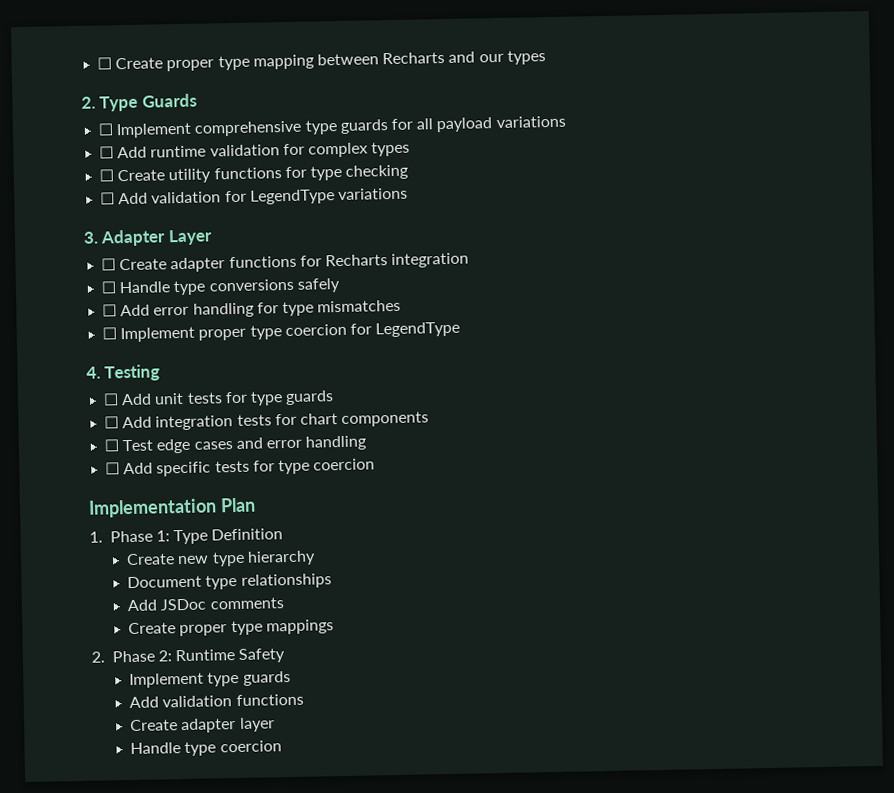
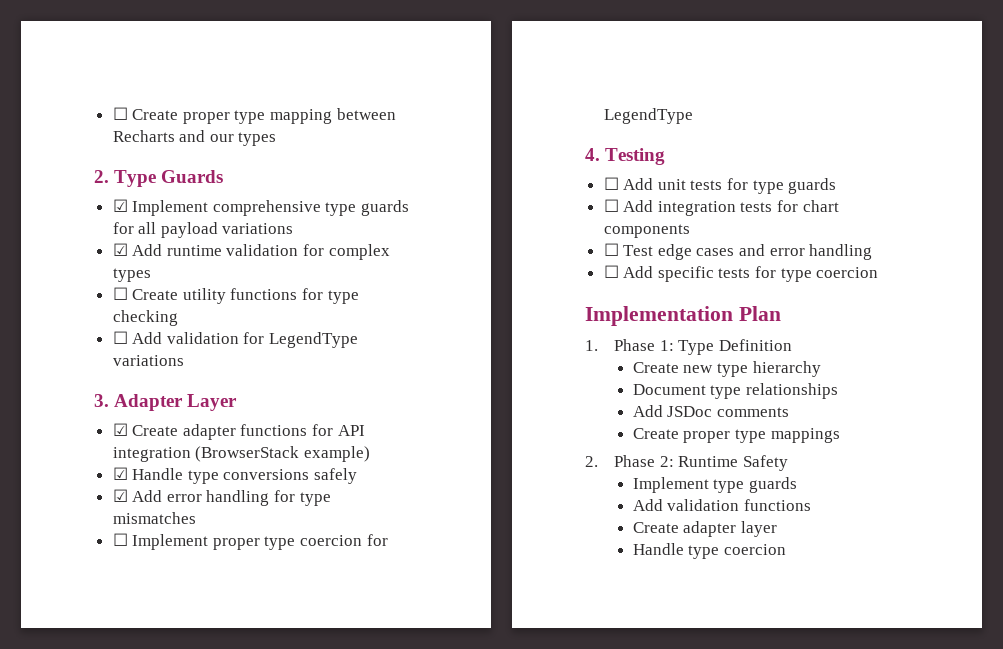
- ☐ Implement comprehensive type guards for all payload variations
+ ☑ Implement comprehensive type guards for all payload variations
- ☐ Add runtime validation for complex types
+ ☑ Add runtime validation for complex types
- ☐ Create adapter functions for Recharts integration
- ☐ Handle type conversions safely
+ ☑ Create adapter functions for API integration (BrowserStack example)
+ ☑ Handle type conversions safely
- ☐ Add error handling for type mismatches
+ ☑ Add error handling for type mismatches

